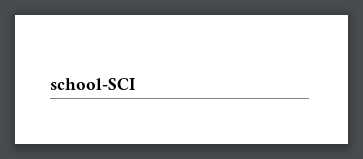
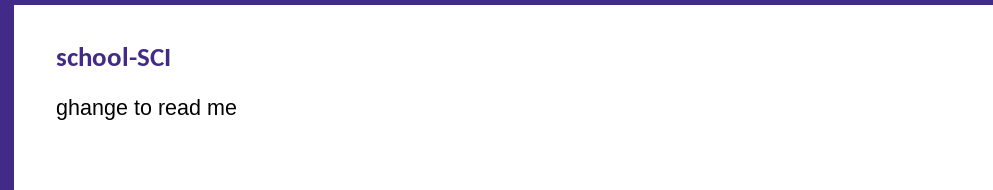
+ ghange to read me

